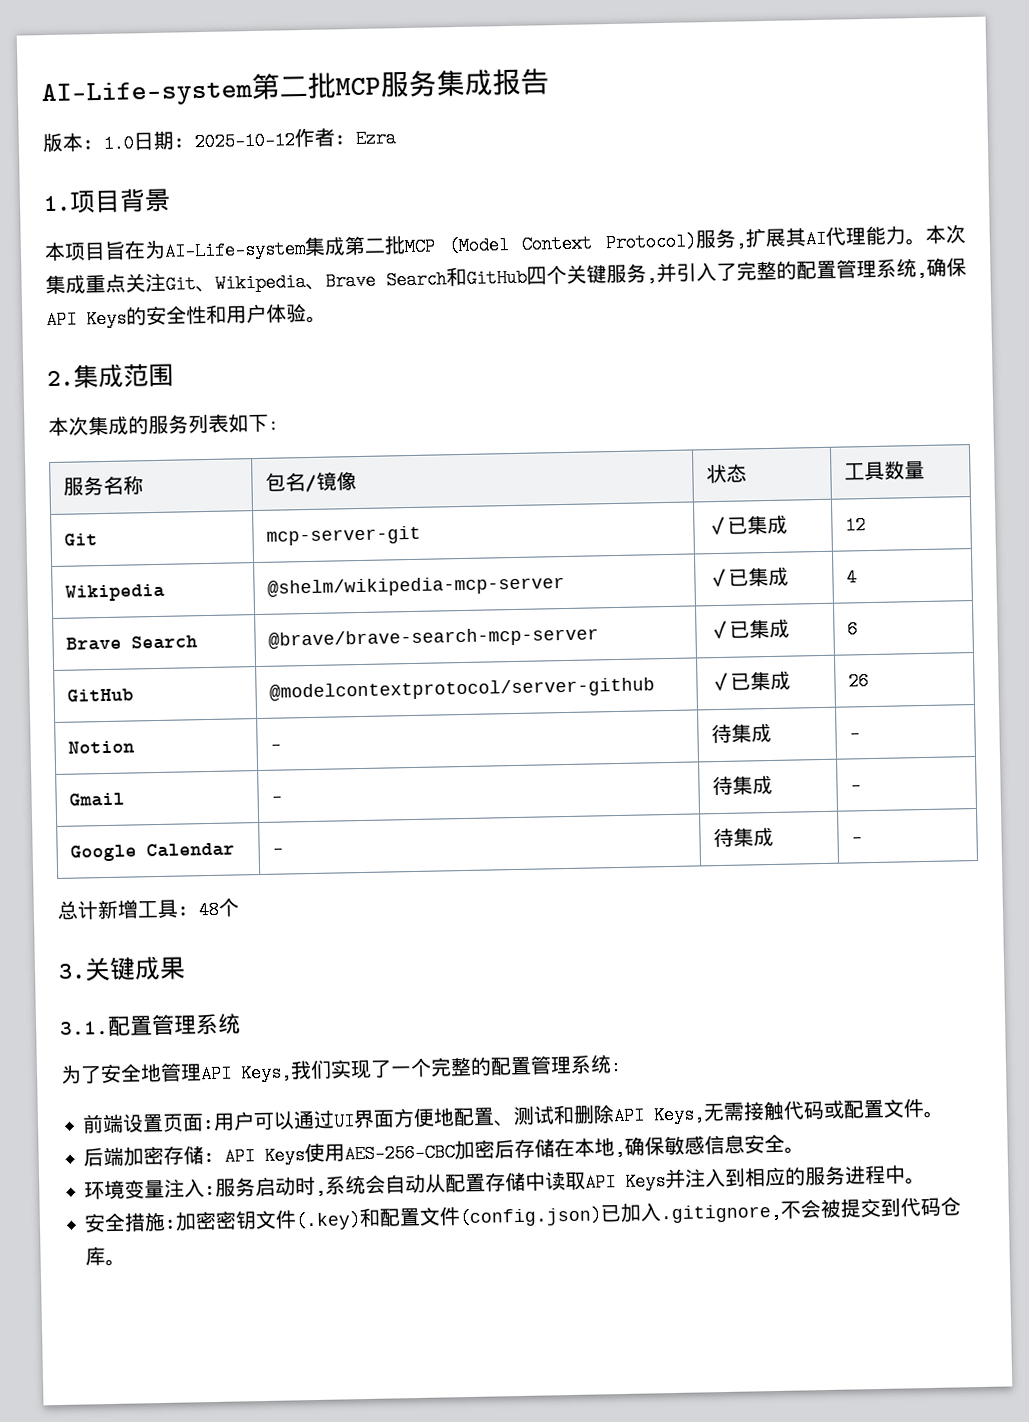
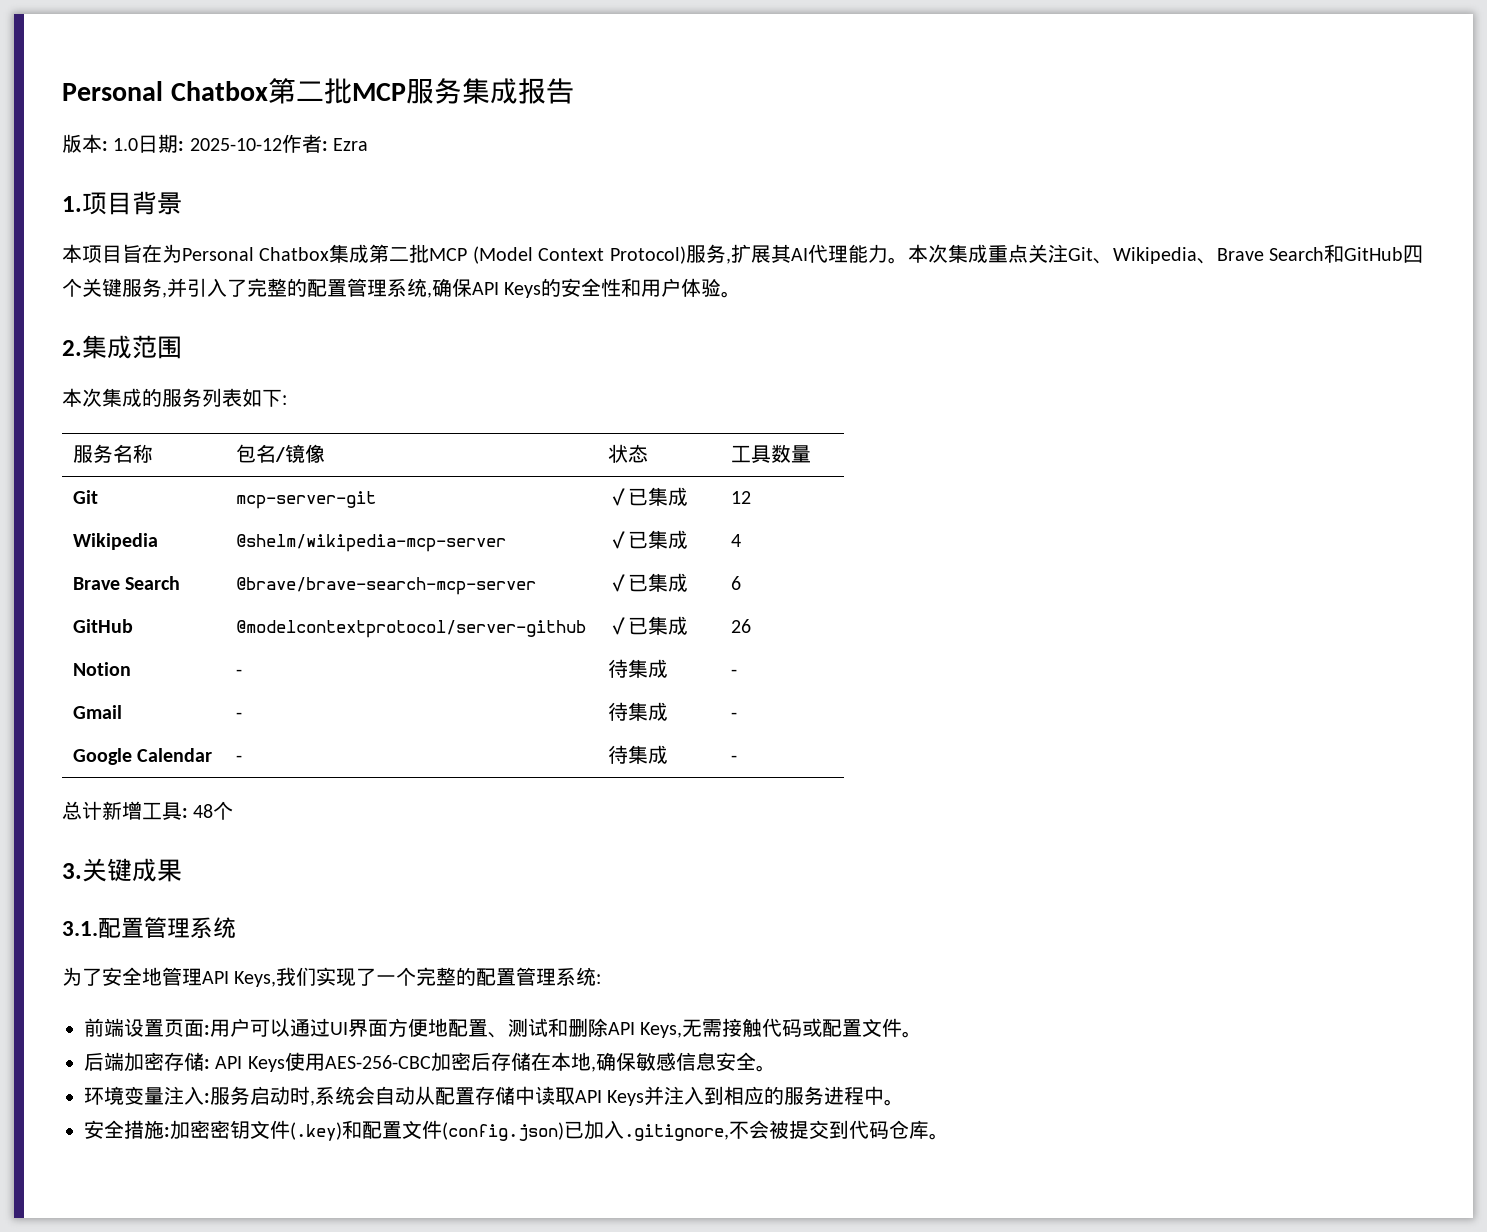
- AI-Life-system第二批MCP服务集成报告
+ Personal Chatbox第二批MCP服务集成报告
- 本项目旨在为AI-Life-system集成第二批MCP (Model Context Protocol)服务,扩展其AI代理能力。
+ 本项目旨在为Personal Chatbox集成第二批MCP (Model Context Protocol)服务,扩展其AI代理能力。

